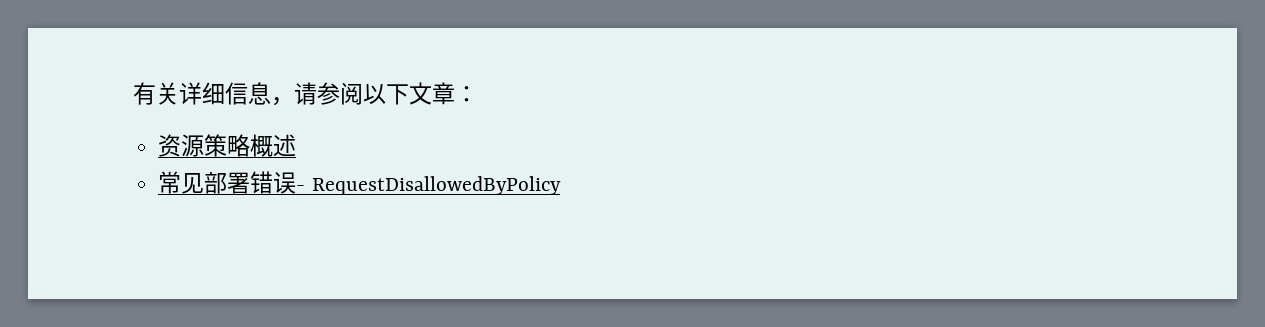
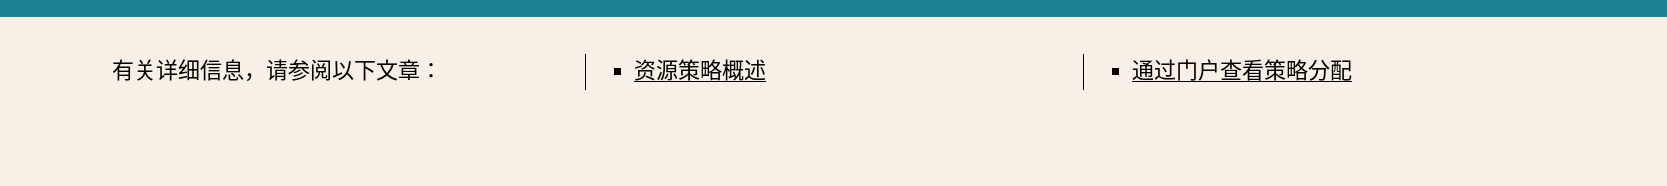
- 常见部署错误- RequestDisallowedByPolicy
+ 通过门户查看策略分配

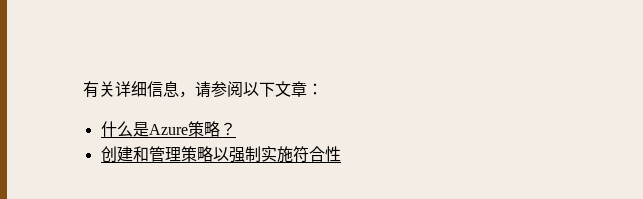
- 资源策略概述
- 通过门户查看策略分配
+ 什么是Azure策略？
+ 创建和管理策略以强制实施符合性

